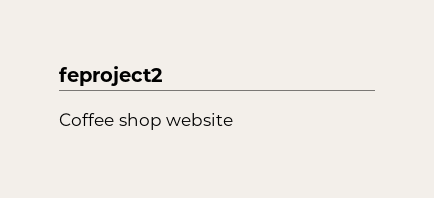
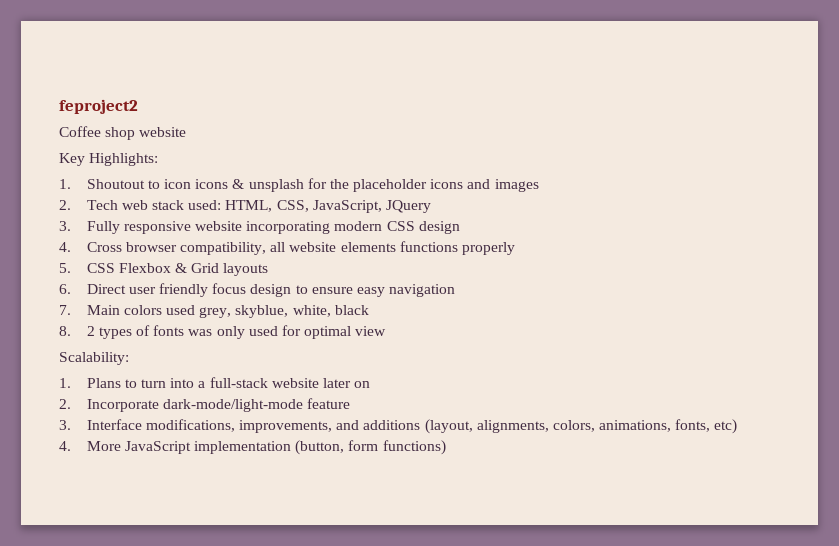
+ Key Highlights:
+ 1. Shoutout to icon icons & unsplash for the placeholder icons and images
+ 2. Tech web stack used: HTML, CSS, JavaScript, JQuery
+ 3. Fully responsive website incorporating modern CSS design
+ 4. Cross browser compatibility, all website elements functions properly
+ 5. CSS Flexbox & Grid layouts
+ 6. Direct user friendly focus design to ensure easy navigation
+ 7. Main colors used grey, skyblue, white, black
+ 8. 2 types of fonts was only used for optimal view
+ Scalability:
+ 1. Plans to turn into a full-stack website later on
+ 2. Incorporate dark-mode/light-mode feature
+ 3. Interface modifications, improvements, and additions (layout, alignments, colors, animations, fonts, etc)
+ 4. More JavaScript implementation (button, form functions)

